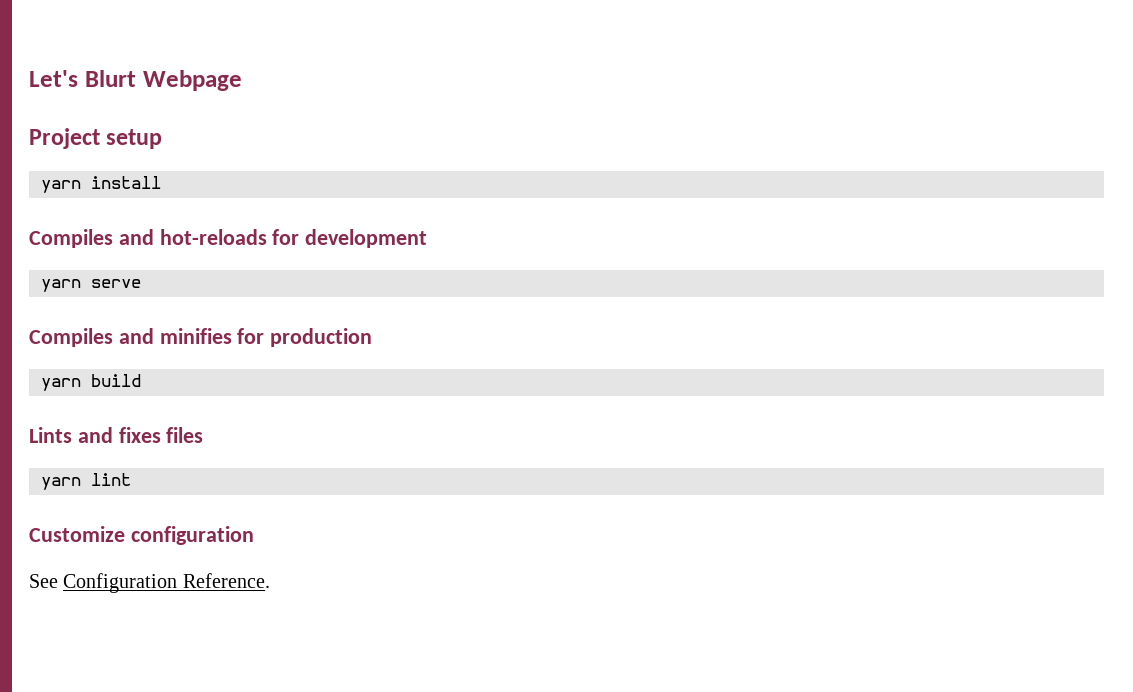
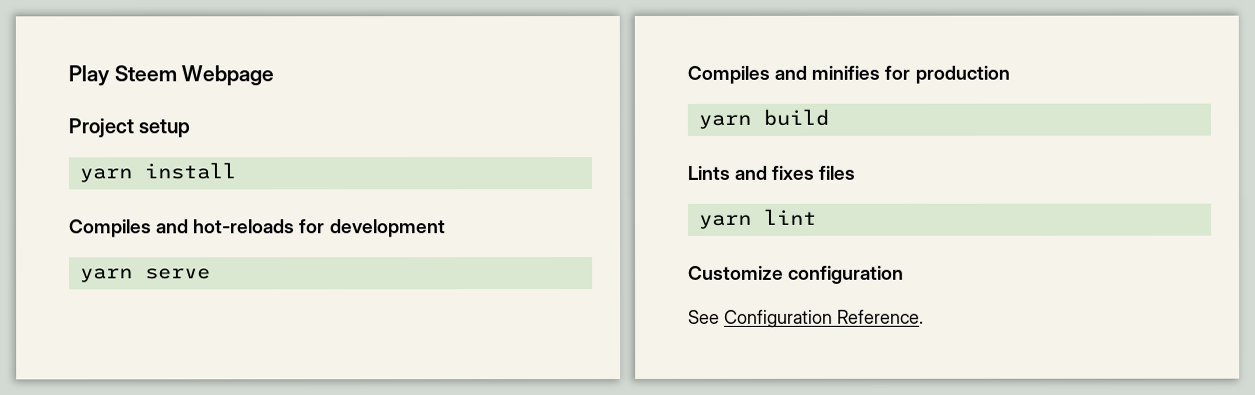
- Let's Blurt Webpage
+ Play Steem Webpage

